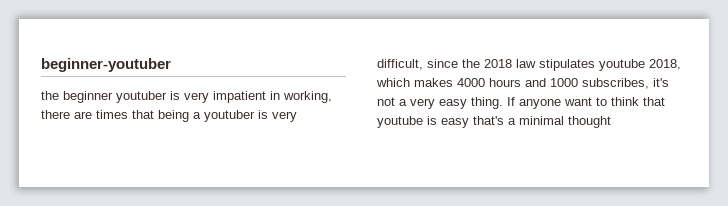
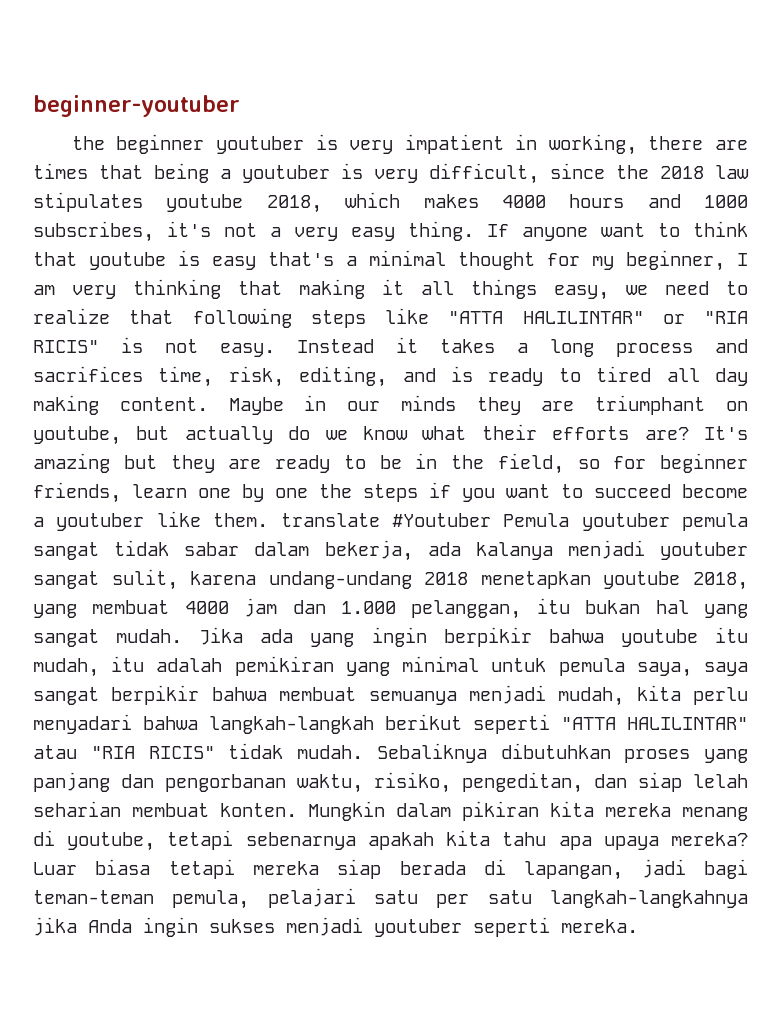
- If anyone want to think that youtube is easy that's a minimal thought
+ If anyone want to think that youtube is easy that's a minimal thought for my beginner, I am very thinking that making it all things easy, we need to realize that following steps like "ATTA HALILINTAR" or "RIA RICIS" is not easy. Instead it takes a long process and sacrifices time, risk, editing, and is ready to tired all day making content. Maybe in our minds they are triumphant on youtube, but actually do we know what their efforts are? It's amazing but they are ready to be in the field, so for beginner friends, learn one by one the steps if you want to succeed become a youtuber like them. translate #Youtuber Pemula youtuber pemula sangat tidak sabar dalam bekerja, ada kalanya menjadi youtuber sangat sulit, karena undang-undang 2018 menetapkan youtube 2018, yang membuat 4000 jam dan 1.000 pelanggan, itu bukan hal yang sangat mudah. Jika ada yang ingin berpikir bahwa youtube itu mudah, itu adalah pemikiran yang minimal untuk pemula saya, saya sangat berpikir bahwa membuat semuanya menjadi mudah, kita perlu menyadari bahwa langkah-langkah berikut seperti "ATTA HALILINTAR" atau "RIA RICIS" tidak mudah. Sebaliknya dibutuhkan proses yang panjang dan pengorbanan waktu, risiko, pengeditan, dan siap lelah seharian membuat konten. Mungkin dalam pikiran kita mereka menang di youtube, tetapi sebenarnya apakah kita tahu apa upaya mereka? Luar biasa tetapi mereka siap berada di lapangan, jadi bagi teman-teman pemula, pelajari satu per satu langkah-langkahnya jika Anda ingin sukses menjadi youtuber seperti mereka.

